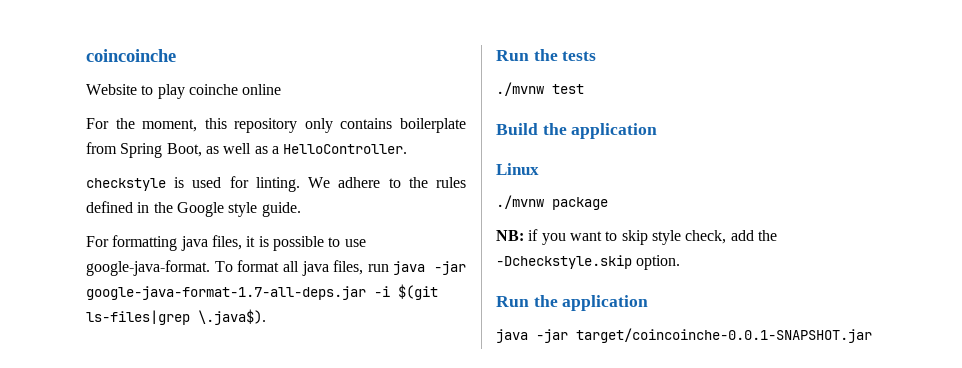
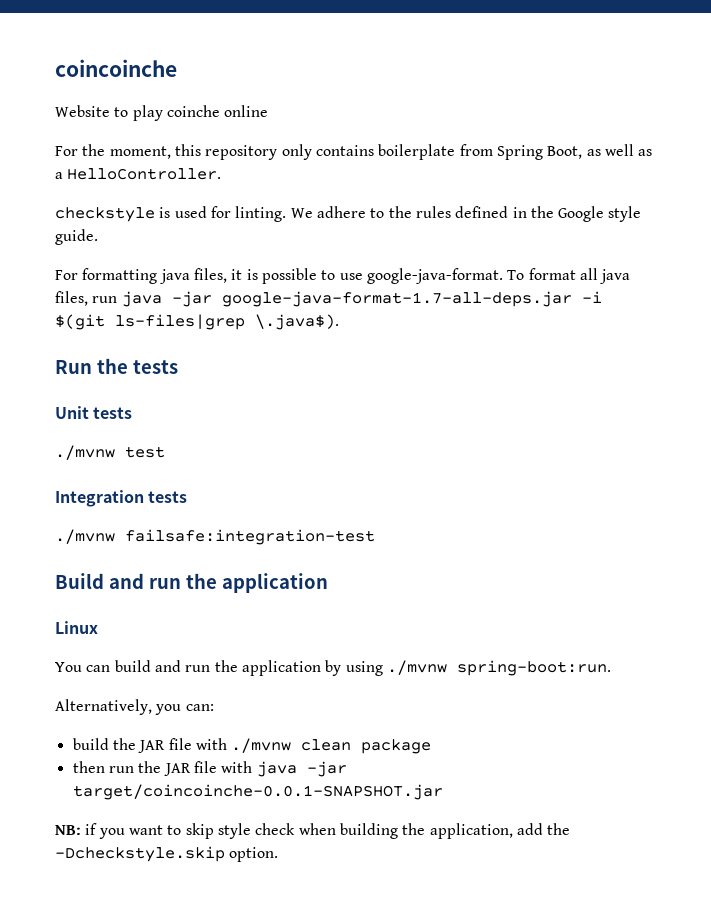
+ Unit tests
+ Integration tests
+ ./mvnw failsafe:integration-test
- Build the application
+ Build and run the application
- ./mvnw package
+ You can build and run the application by using ./mvnw spring-boot:run.
+ Alternatively, you can:
+ build the JAR file with ./mvnw clean package
+ then run the JAR file with java -jar target/coincoinche-0.0.1-SNAPSHOT.jar
- NB: if you want to skip style check, add the -Dcheckstyle.skip option.
+ NB: if you want to skip style check when building the application, add the -Dcheckstyle.skip option.
- Run the application
- java -jar target/coincoinche-0.0.1-SNAPSHOT.jar

